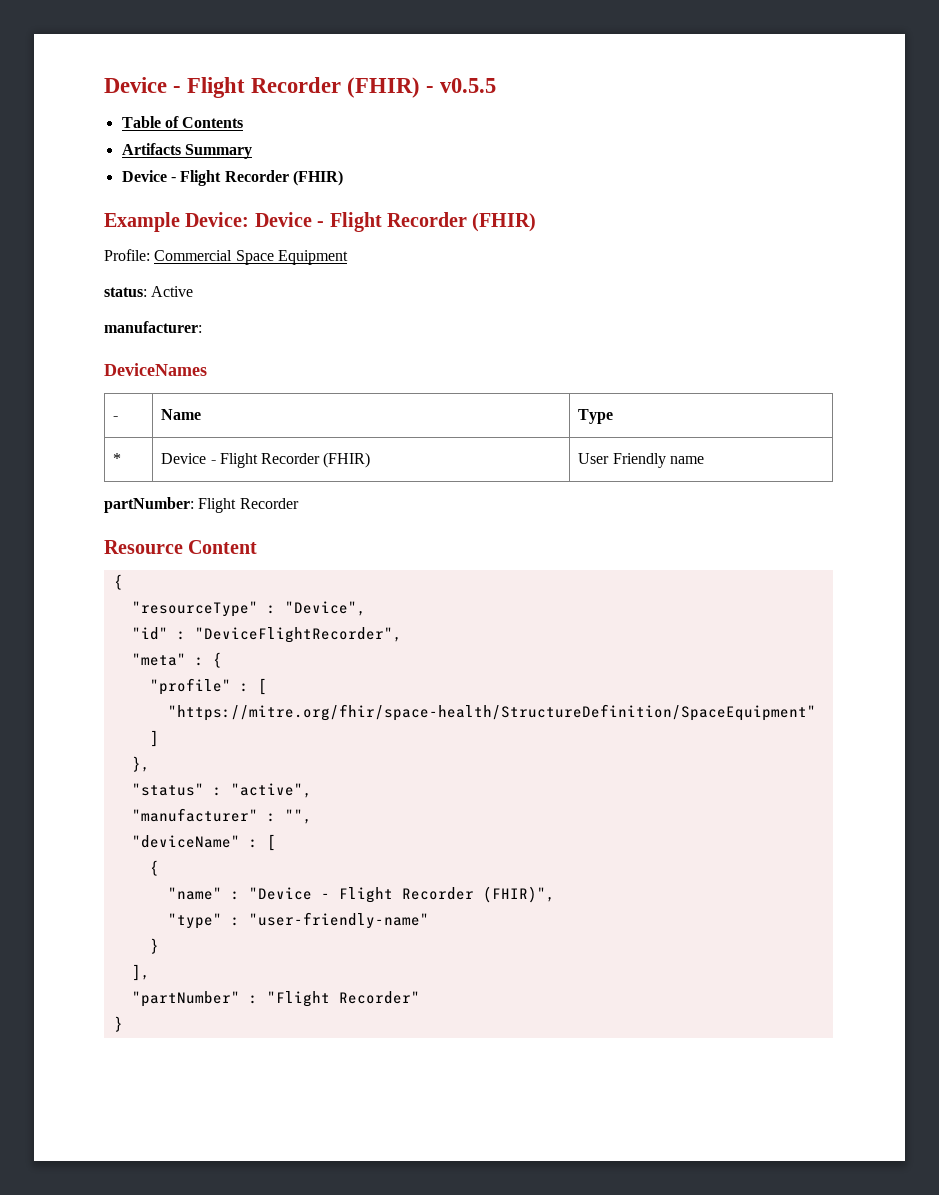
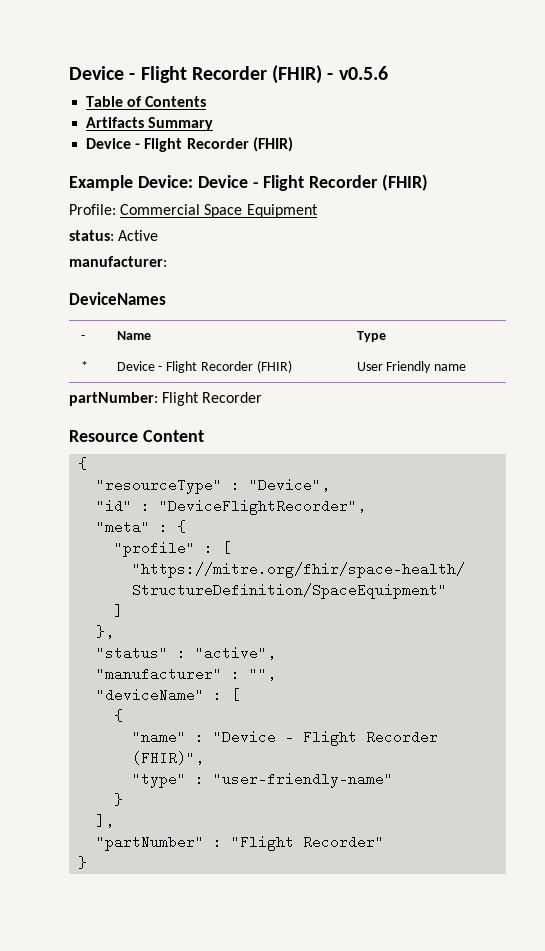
- Device - Flight Recorder (FHIR) - v0.5.5
+ Device - Flight Recorder (FHIR) - v0.5.6

